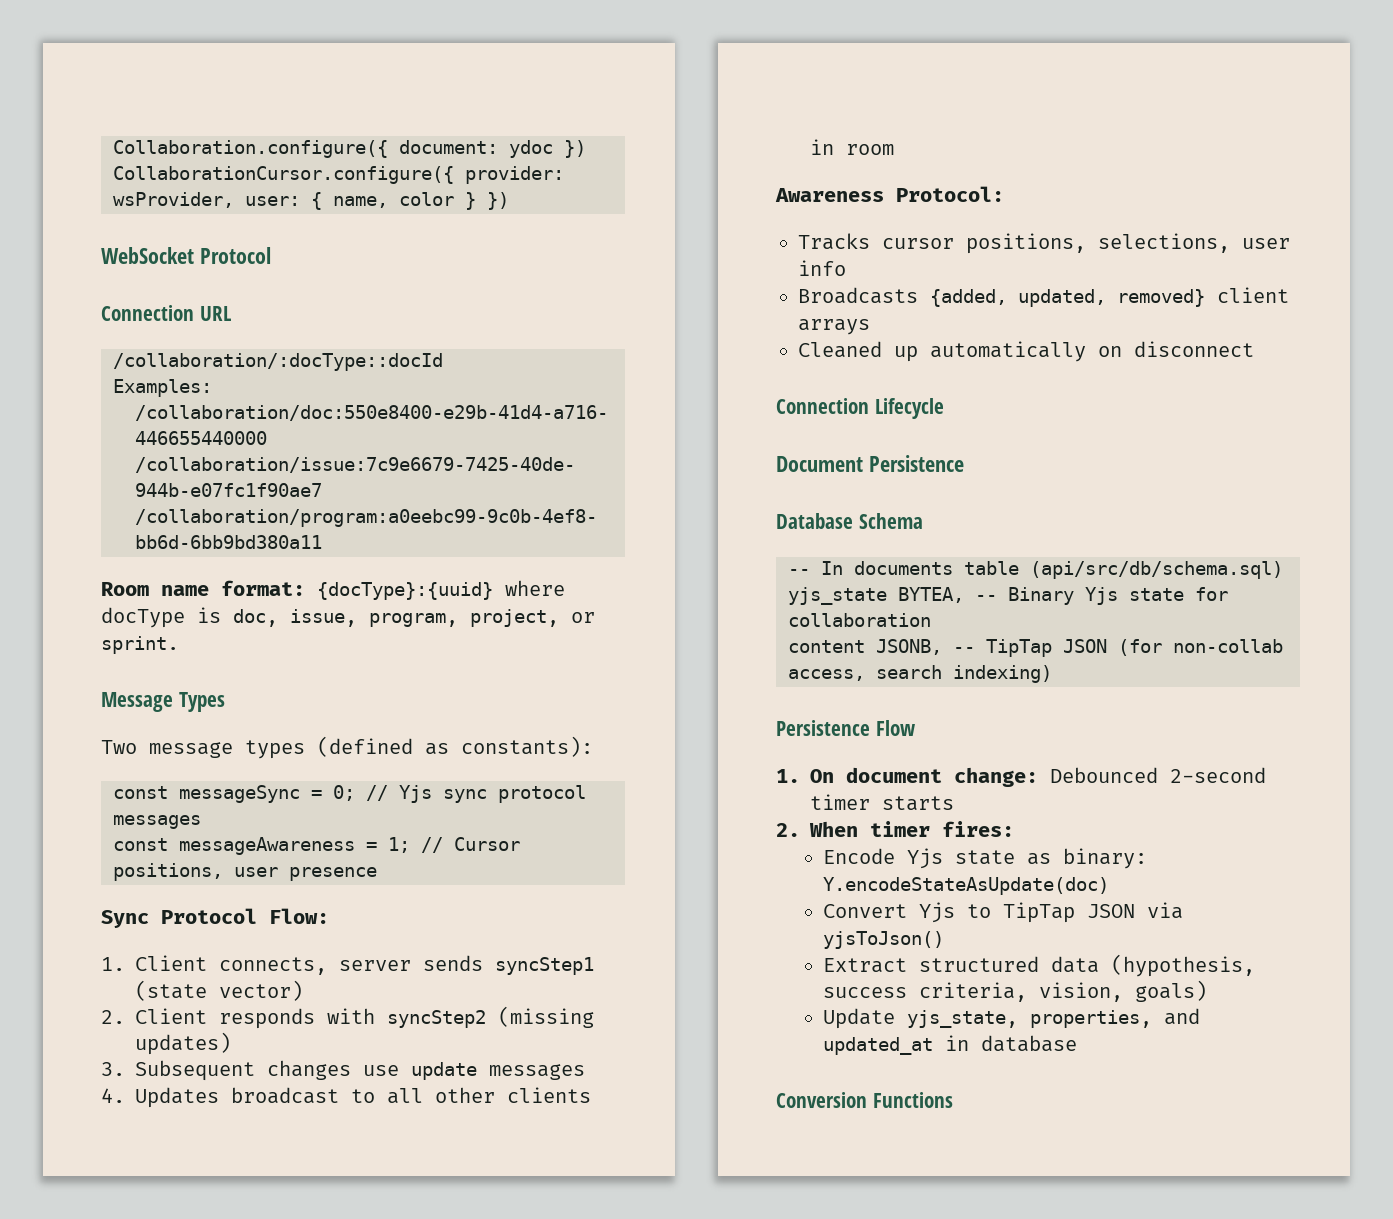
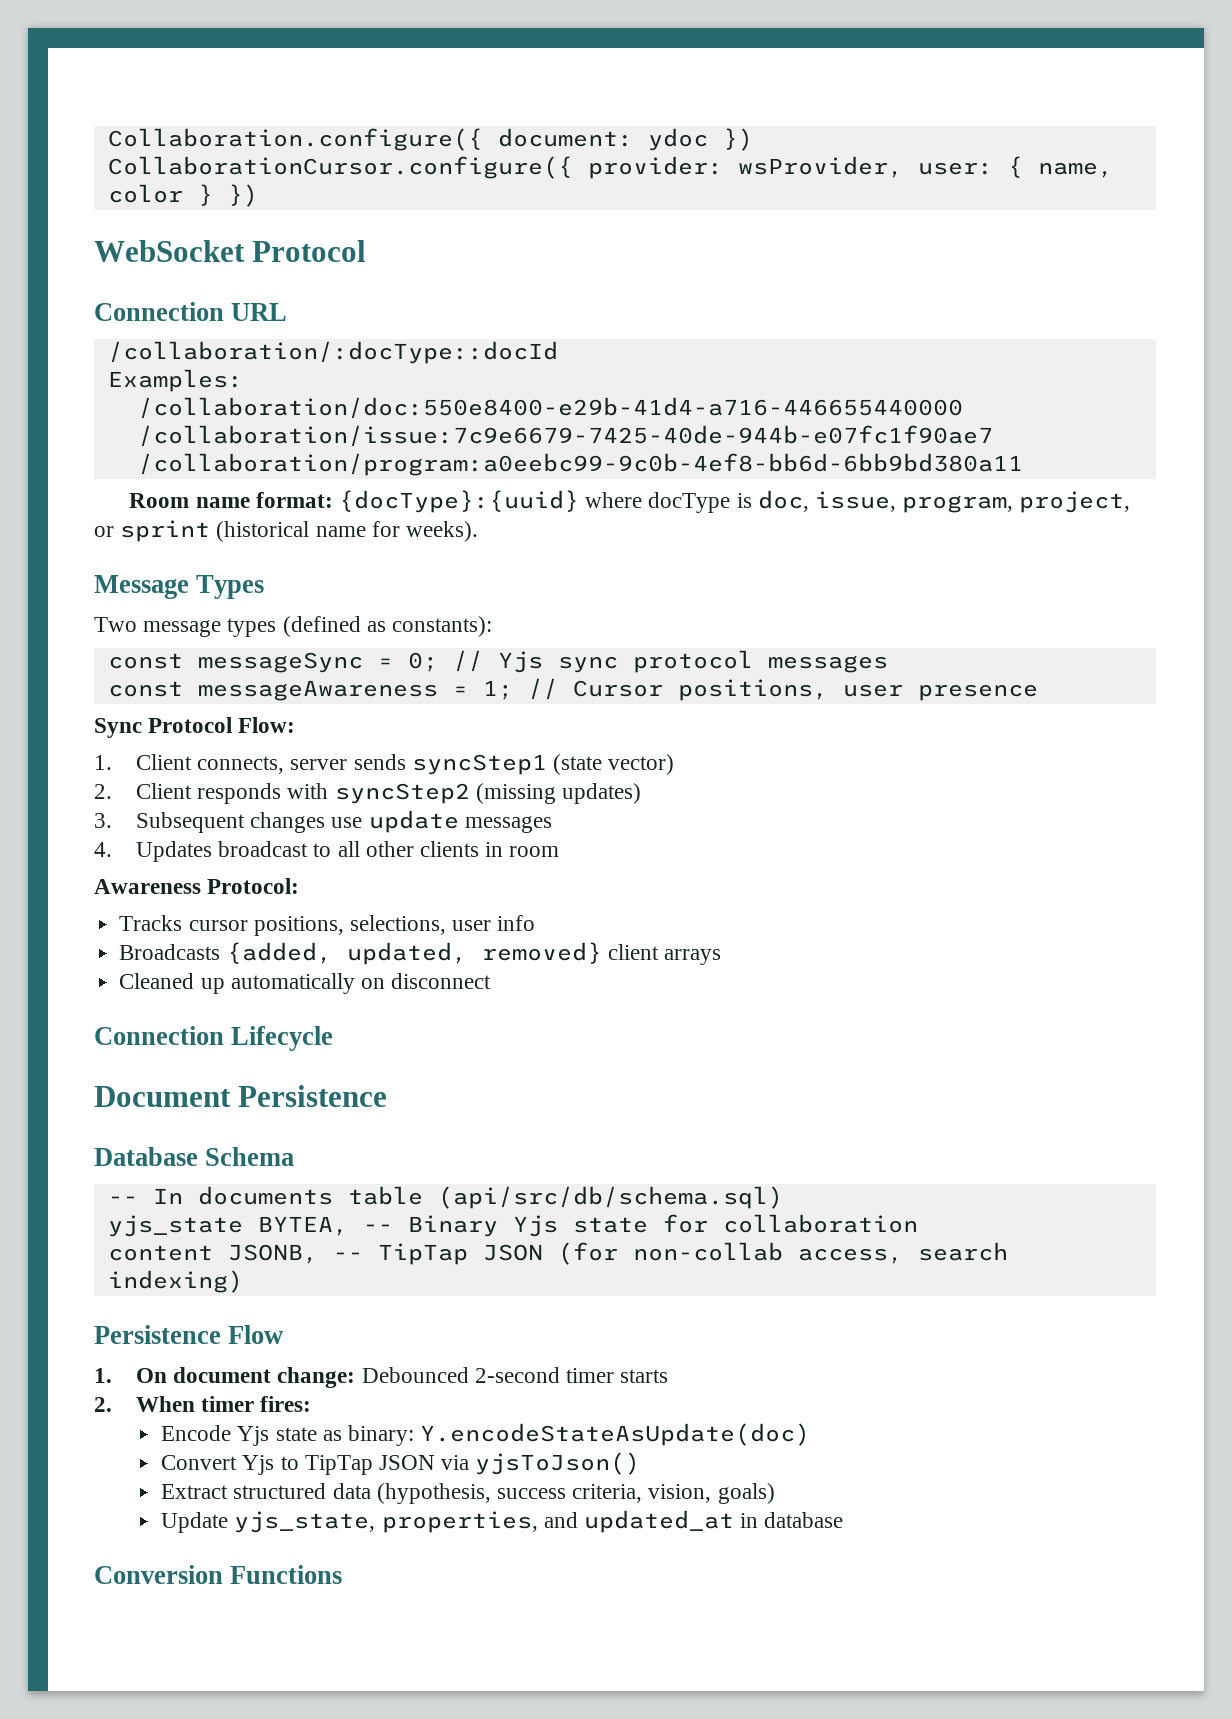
- Room name format: {docType}:{uuid} where docType is doc, issue, program, project, or sprint.
+ Room name format: {docType}:{uuid} where docType is doc, issue, program, project, or sprint (historical name for weeks).

